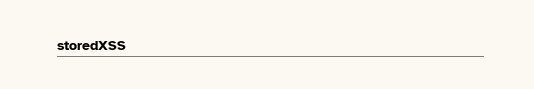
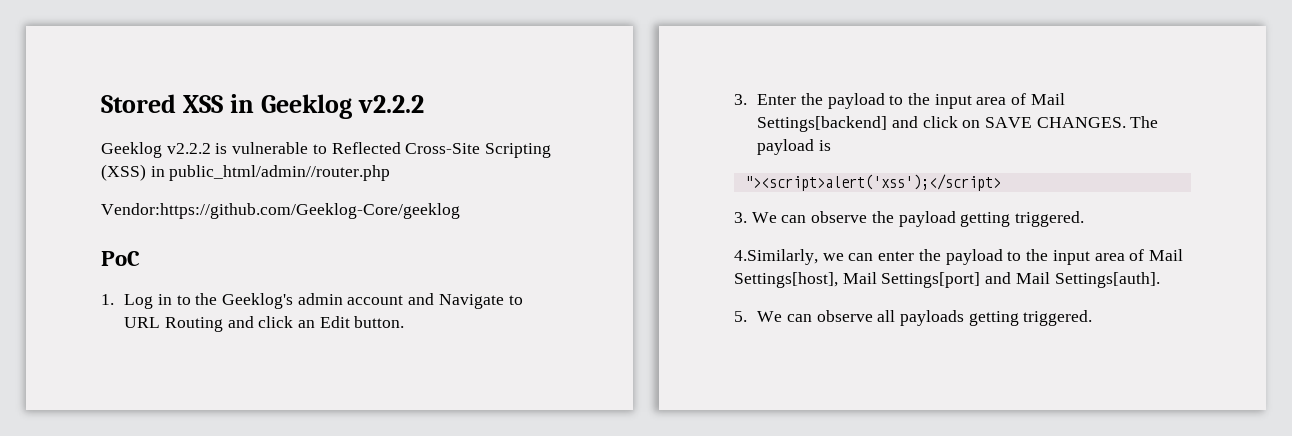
- storedXSS
+ Stored XSS in Geeklog v2.2.2
+ Geeklog v2.2.2 is vulnerable to Reflected Cross-Site Scripting (XSS) in public_html/admin//router.php
+ Vendor:https://github.com/Geeklog-Core/geeklog
+ PoC
+ 1. Log in to the Geeklog's admin account and Navigate to URL Routing and click an Edit button.
+ 3. Enter the payload to the input area of Mail Settings[backend] and click on SAVE CHANGES. The payload is
+ "><script>alert('xss');</script>
+ 3. We can observe the payload getting triggered.
+ 4.Similarly, we can enter the payload to the input area of Mail Settings[host], Mail Settings[port] and Mail Settings[auth].
+ 5. We can observe all payloads getting triggered.

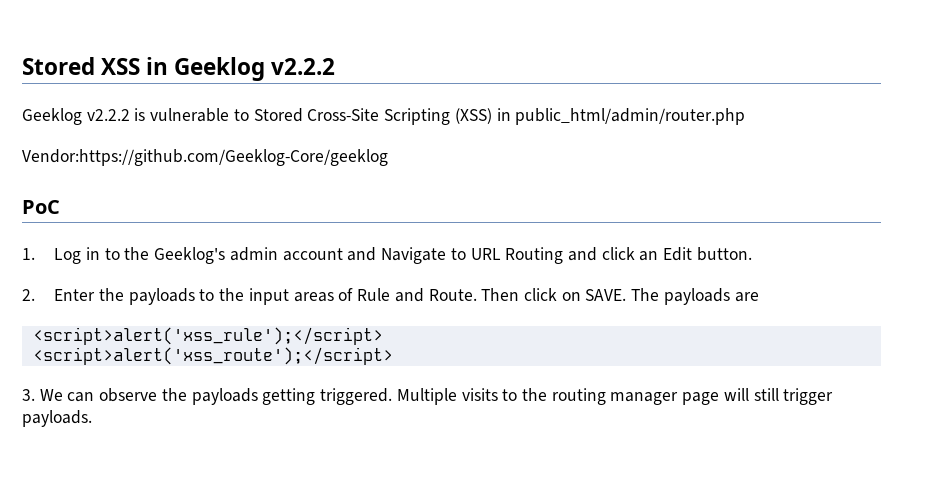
- Geeklog v2.2.2 is vulnerable to Reflected Cross-Site Scripting (XSS) in public_html/admin//router.php
+ Geeklog v2.2.2 is vulnerable to Stored Cross-Site Scripting (XSS) in public_html/admin/router.php
- 3. Enter the payload to the input area of Mail Settings[backend] and click on SAVE CHANGES. The payload is
- "><script>alert('xss');</script>
+ 2. Enter the payloads to the input areas of Rule and Route. Then click on SAVE. The payloads are
+ <script>alert('xss_rule');</script>
+ <script>alert('xss_route');</script>
- 3. We can observe the payload getting triggered.
- 4.Similarly, we can enter the payload to the input area of Mail Settings[host], Mail Settings[port] and Mail Settings[auth].
- 5. We can observe all payloads getting triggered.
+ 3. We can observe the payloads getting triggered. Multiple visits to the routing manager page will still trigger payloads.

